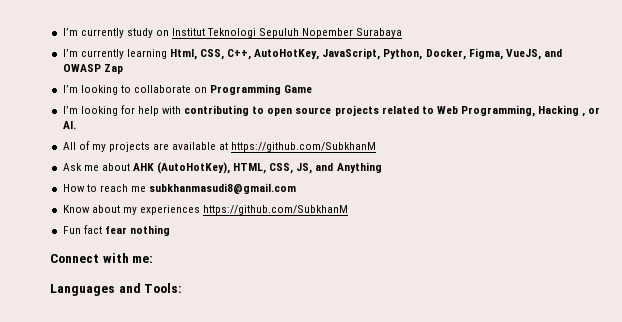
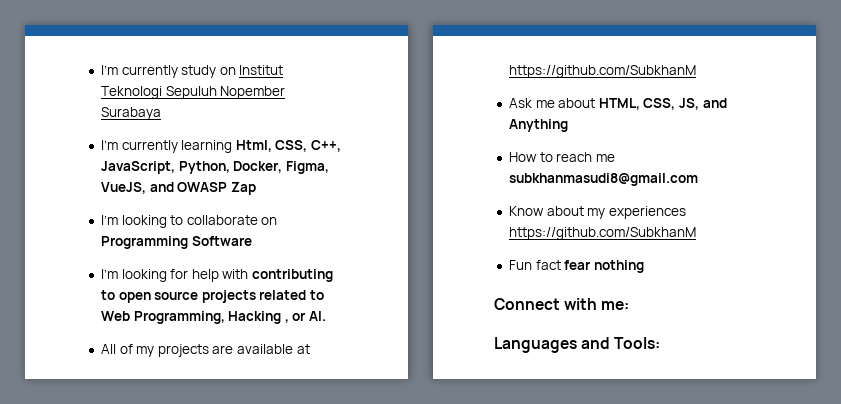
- I’m currently learning Html, CSS, C++, AutoHotKey, JavaScript, Python, Docker, Figma, VueJS, and OWASP Zap
+ I’m currently learning Html, CSS, C++, JavaScript, Python, Docker, Figma, VueJS, and OWASP Zap
- I’m looking to collaborate on Programming Game
+ I’m looking to collaborate on Programming Software
- Ask me about AHK (AutoHotKey), HTML, CSS, JS, and Anything
+ Ask me about HTML, CSS, JS, and Anything

